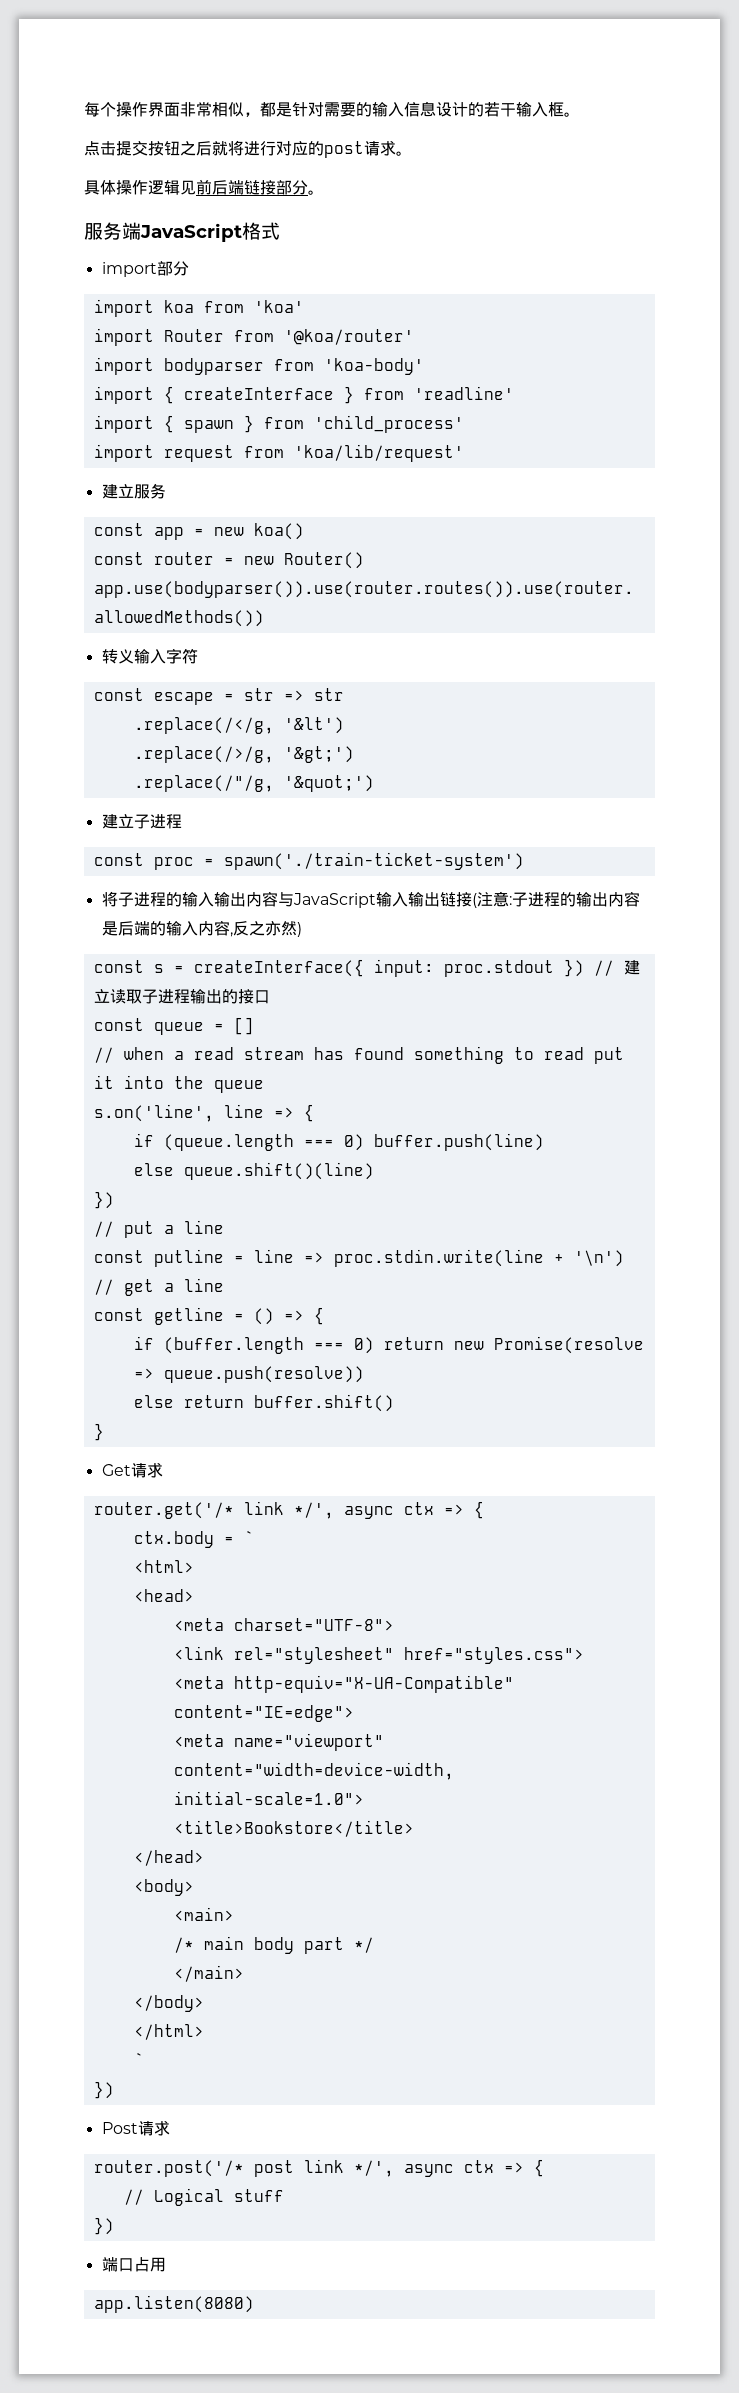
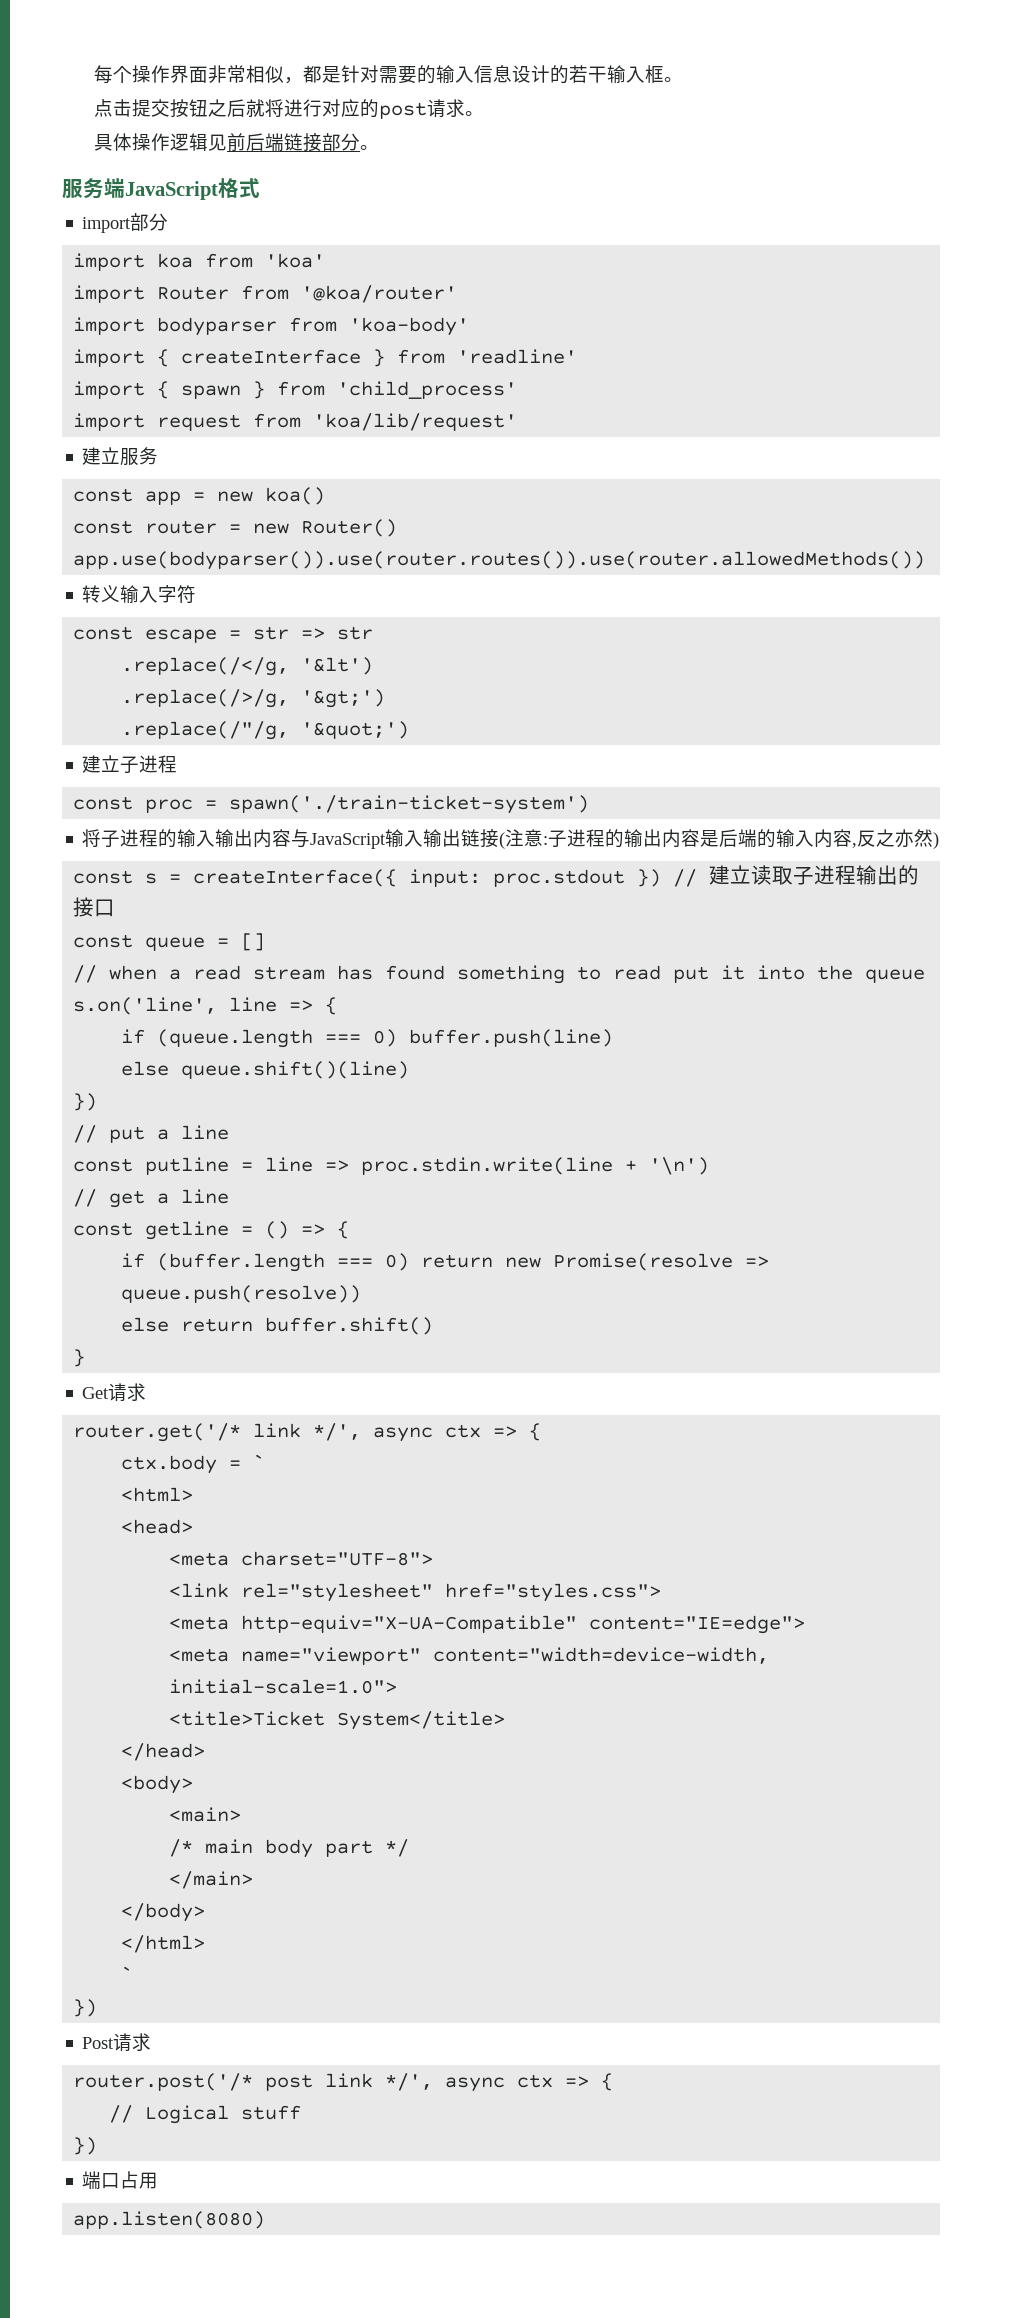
- <title>Bookstore</title>
+ <title>Ticket System</title>

